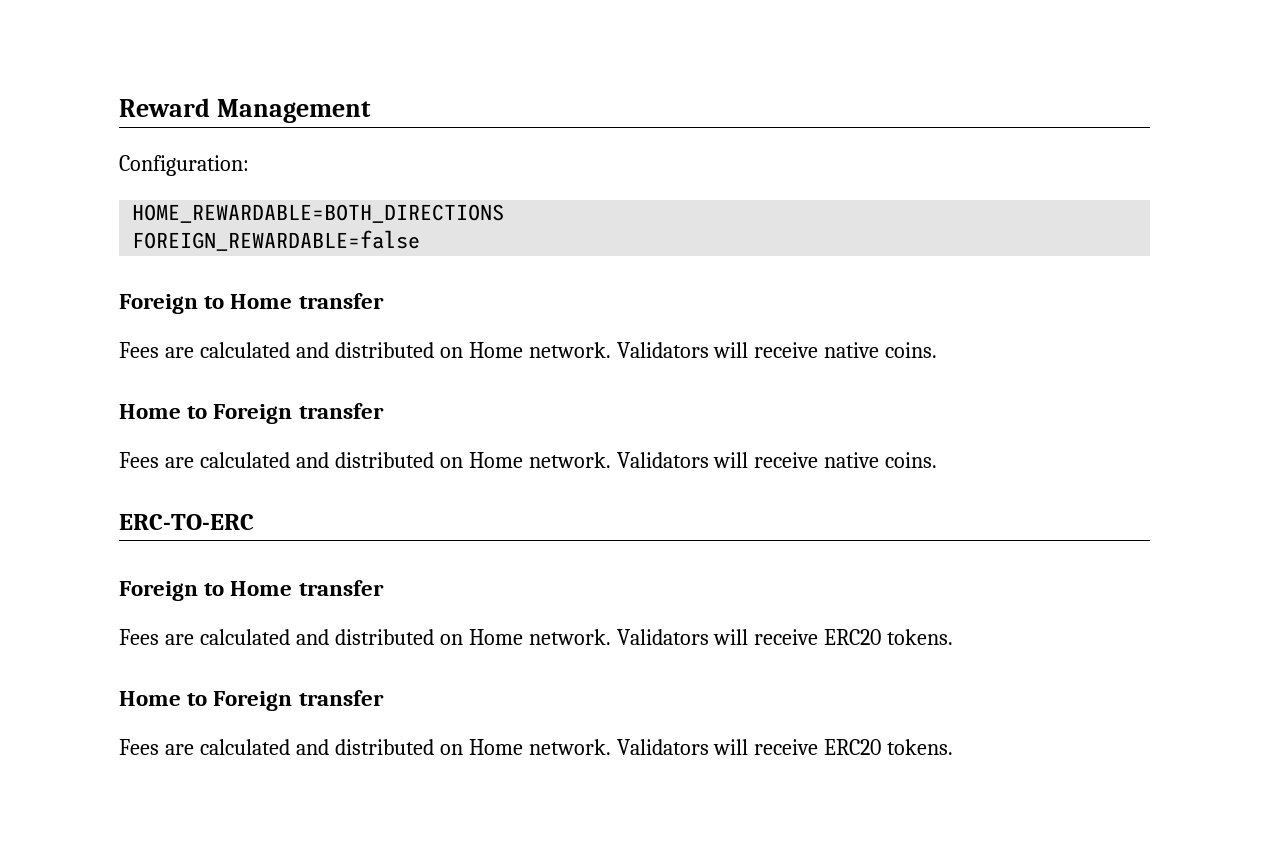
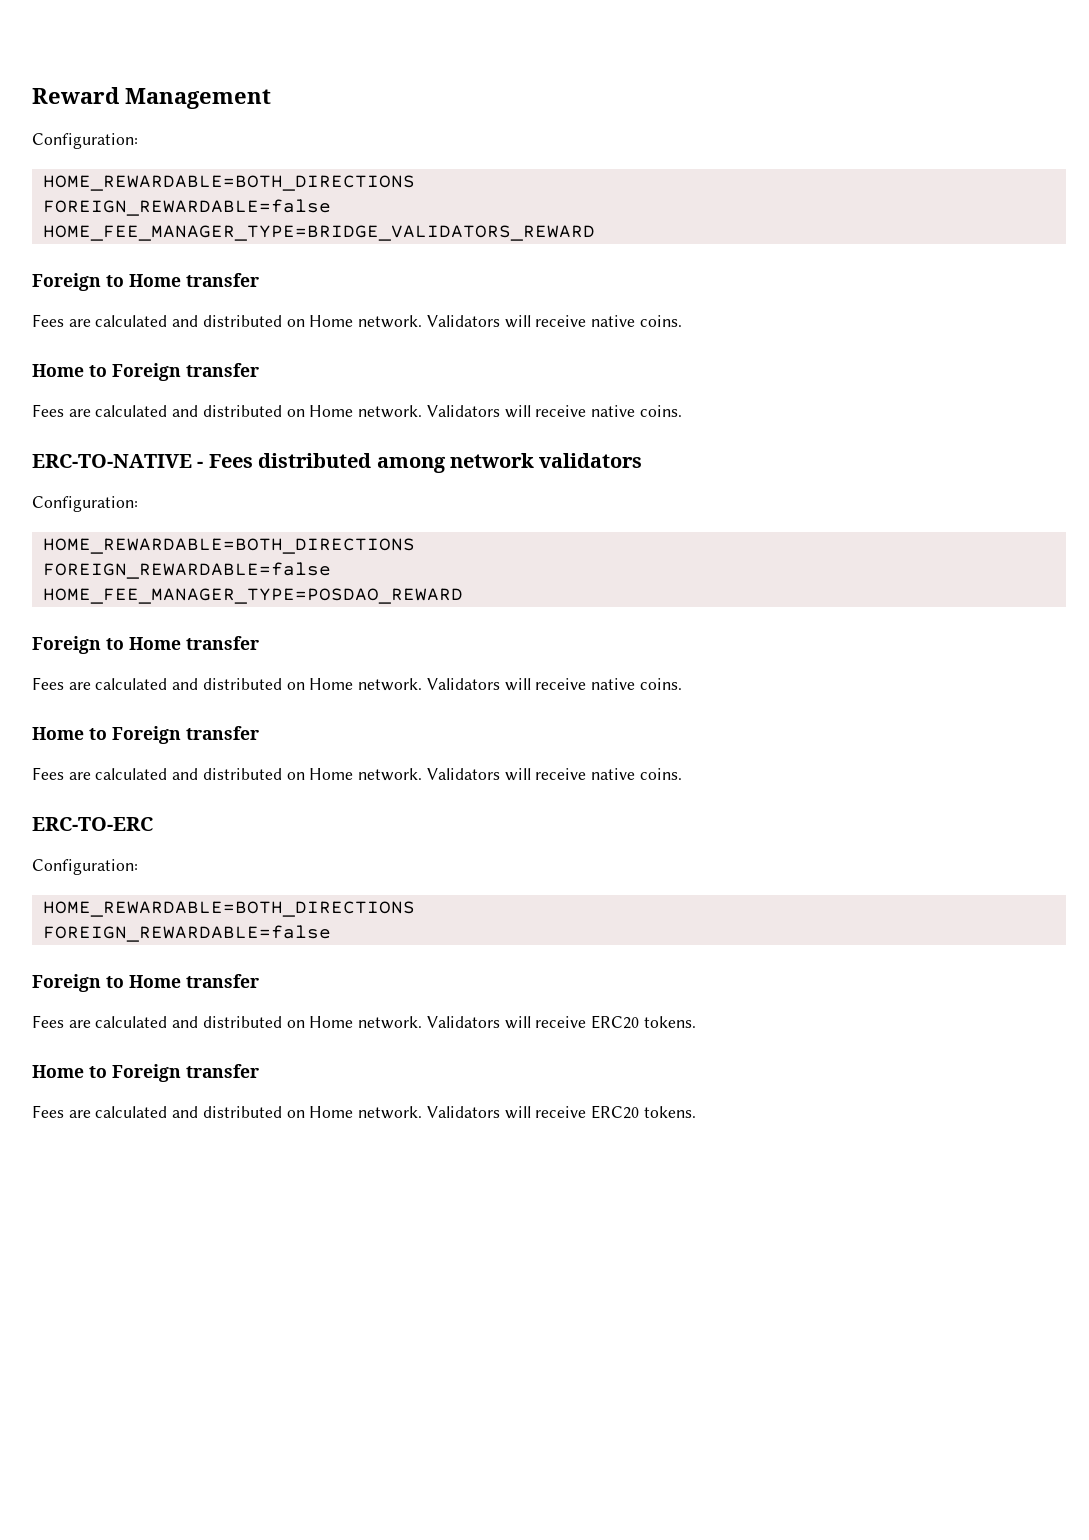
+ HOME_FEE_MANAGER_TYPE=BRIDGE_VALIDATORS_REWARD
+ Foreign to Home transfer
+ Fees are calculated and distributed on Home network. Validators will receive native coins.
+ Home to Foreign transfer
+ Fees are calculated and distributed on Home network. Validators will receive native coins.
+ ERC-TO-NATIVE - Fees distributed among network validators
+ Configuration:
+ HOME_REWARDABLE=BOTH_DIRECTIONS
+ FOREIGN_REWARDABLE=false
+ HOME_FEE_MANAGER_TYPE=POSDAO_REWARD
  ERC-TO-ERC
+ Configuration:
+ HOME_REWARDABLE=BOTH_DIRECTIONS
+ FOREIGN_REWARDABLE=false

